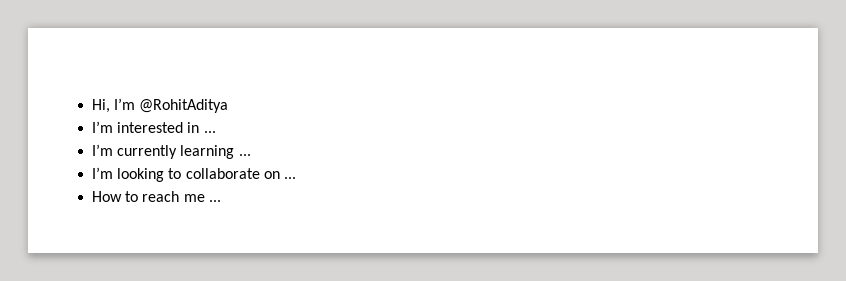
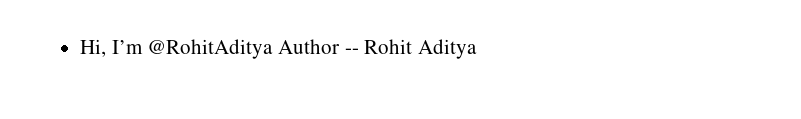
- Hi, I’m @RohitAditya
- I’m interested in ...
- I’m currently learning ...
- I’m looking to collaborate on ...
- How to reach me ...
+ Hi, I’m @RohitAditya Author -- Rohit Aditya

